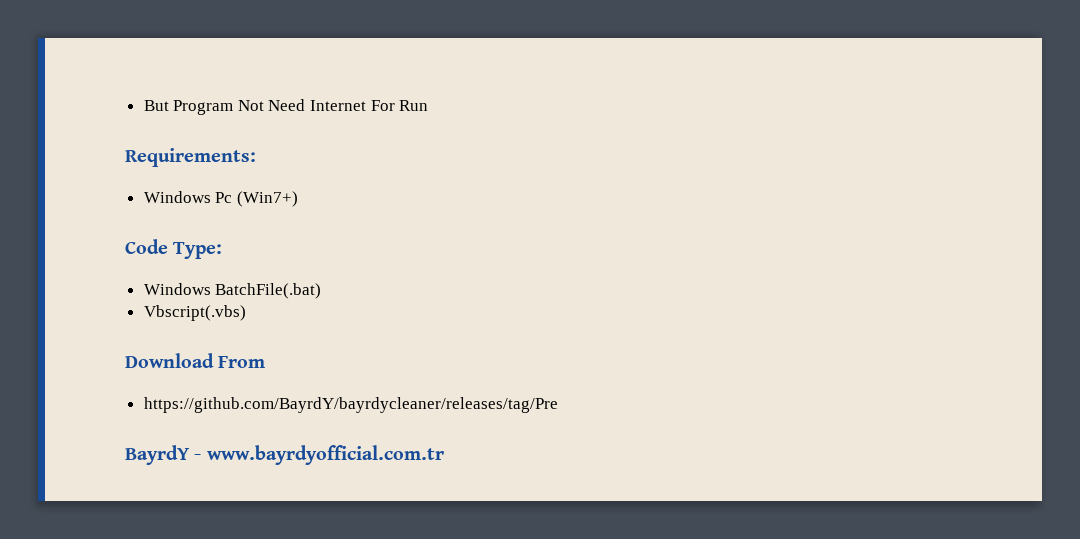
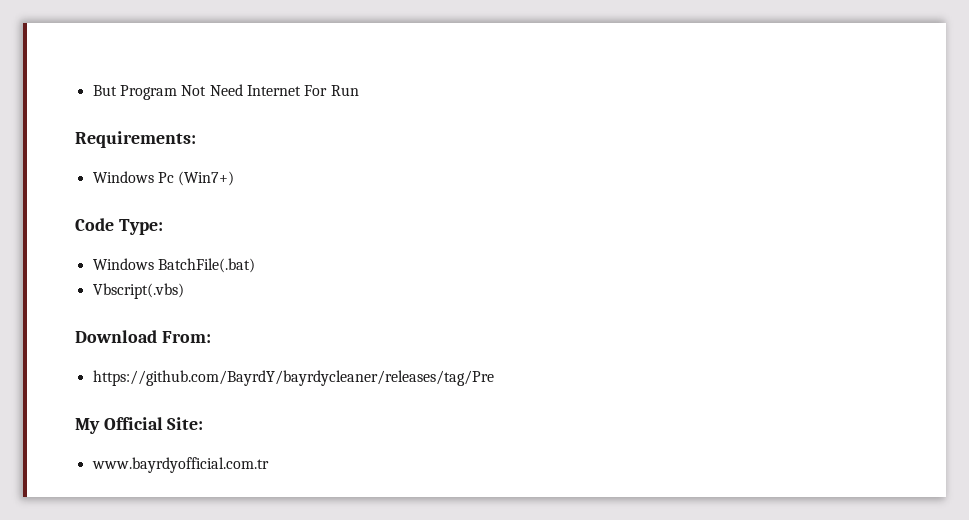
- Download From
+ Download From:
- BayrdY - www.bayrdyofficial.com.tr
+ My Official Site:
+ www.bayrdyofficial.com.tr

